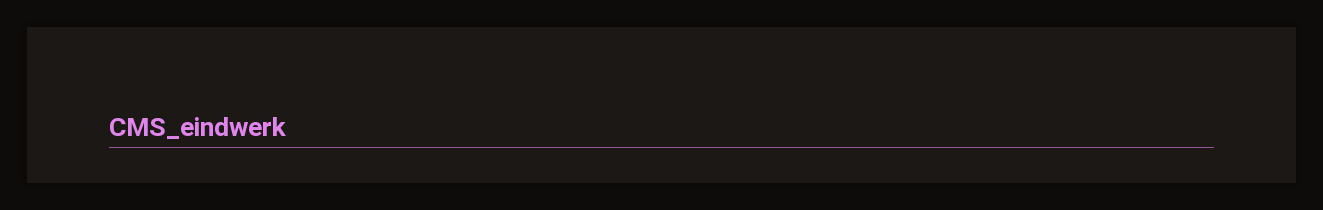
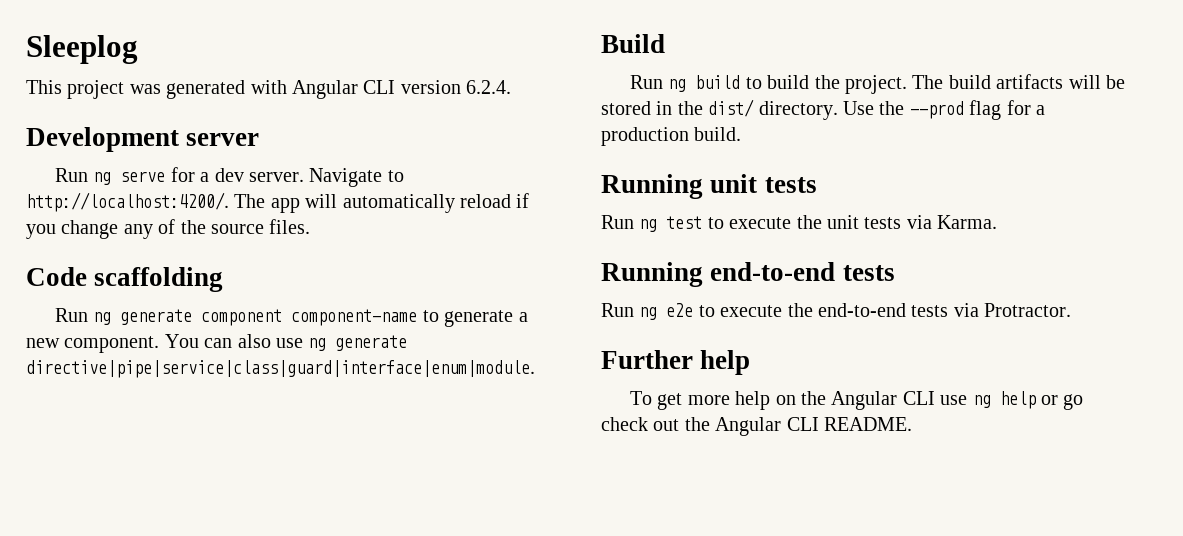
- CMS_eindwerk
+ Sleeplog
+ This project was generated with Angular CLI version 6.2.4.
+ Development server
+ Run ng serve for a dev server. Navigate to http://localhost:4200/. The app will automatically reload if you change any of the source files.
+ Code scaffolding
+ Run ng generate component component-name to generate a new component. You can also use ng generate directive|pipe|service|class|guard|interface|enum|module.
+ Build
+ Run ng build to build the project. The build artifacts will be stored in the dist/ directory. Use the --prod flag for a production build.
+ Running unit tests
+ Run ng test to execute the unit tests via Karma.
+ Running end-to-end tests
+ Run ng e2e to execute the end-to-end tests via Protractor.
+ Further help
+ To get more help on the Angular CLI use ng help or go check out the Angular CLI README.

